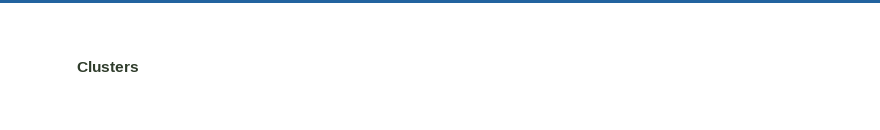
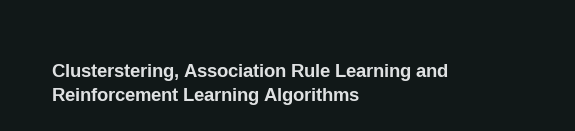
- Clusters
+ Clusterstering, Association Rule Learning and Reinforcement Learning Algorithms

